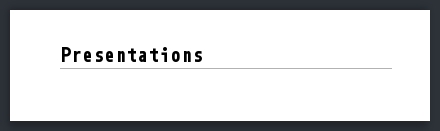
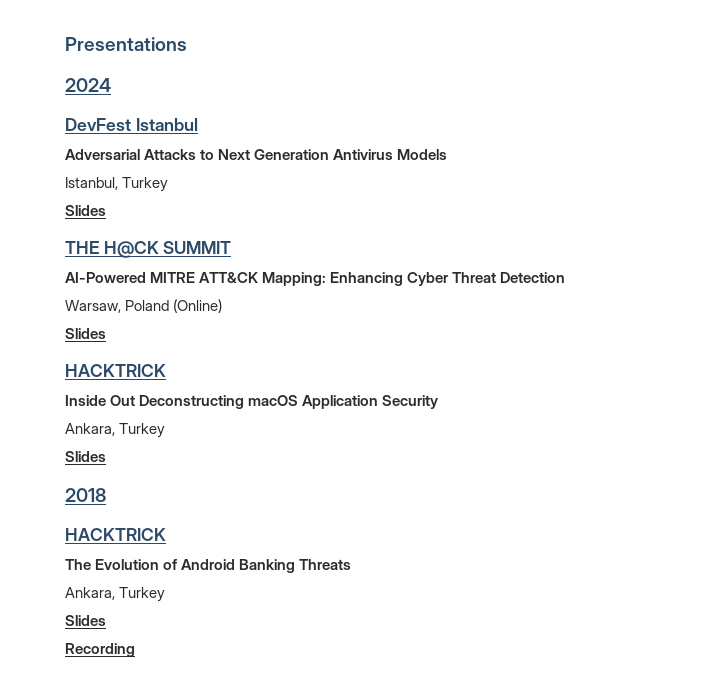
+ 2024
+ DevFest Istanbul
+ Adversarial Attacks to Next Generation Antivirus Models
+ Istanbul, Turkey
+ Slides
+ THE H@CK SUMMIT
+ AI-Powered MITRE ATT&CK Mapping: Enhancing Cyber Threat Detection
+ Warsaw, Poland (Online)
+ Slides
+ HACKTRICK
+ Inside Out Deconstructing macOS Application Security
+ Ankara, Turkey
+ Slides
+ 2018
+ HACKTRICK
+ The Evolution of Android Banking Threats
+ Ankara, Turkey
+ Slides
+ Recording

